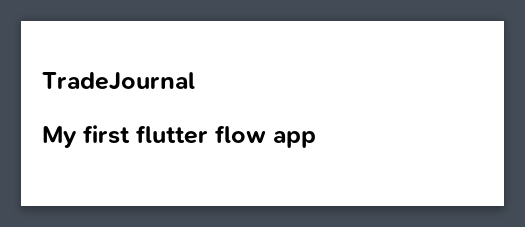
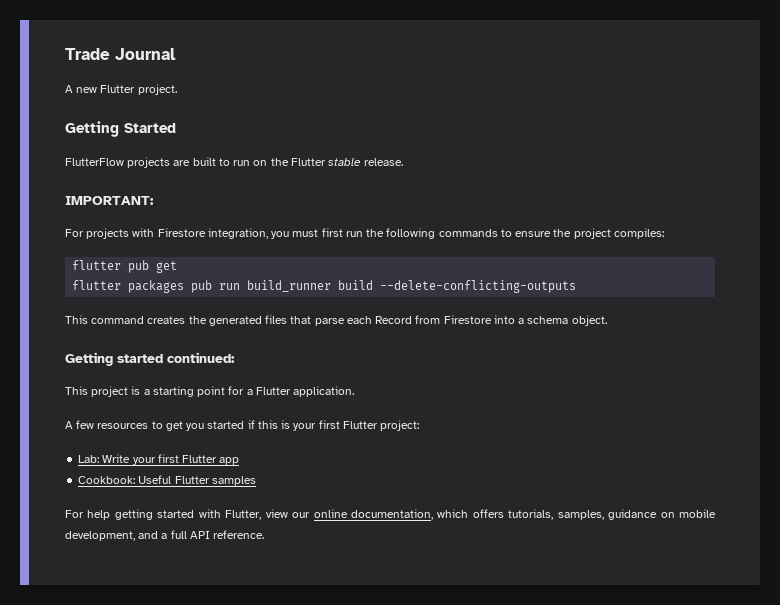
- TradeJournal
- My first flutter flow app
+ Trade Journal
+ A new Flutter project.
+ Getting Started
+ FlutterFlow projects are built to run on the Flutter stable release.
+ IMPORTANT:
+ For projects with Firestore integration, you must first run the following commands to ensure the project compiles:
+ flutter pub get
+ flutter packages pub run build_runner build --delete-conflicting-outputs
+ This command creates the generated files that parse each Record from Firestore into a schema object.
+ Getting started continued:
+ This project is a starting point for a Flutter application.
+ A few resources to get you started if this is your first Flutter project:
+ Lab: Write your first Flutter app
+ Cookbook: Useful Flutter samples
+ For help getting started with Flutter, view our online documentation, which offers tutorials, samples, guidance on mobile development, and a full API reference.

